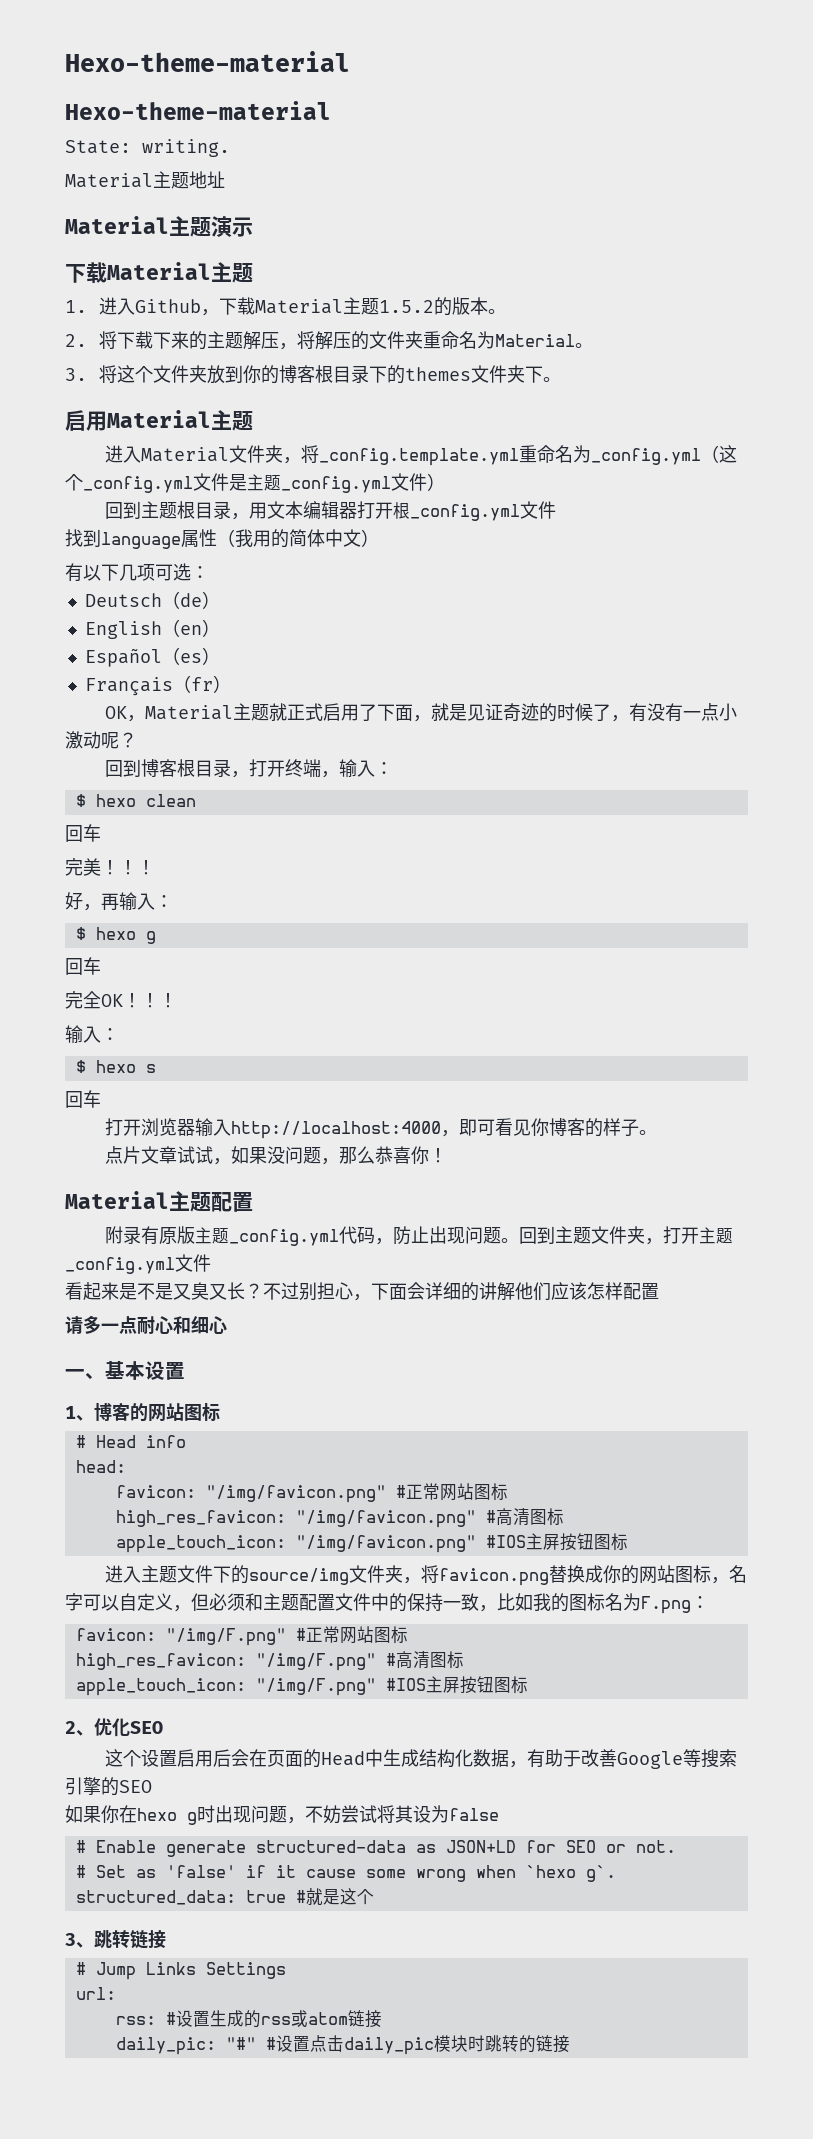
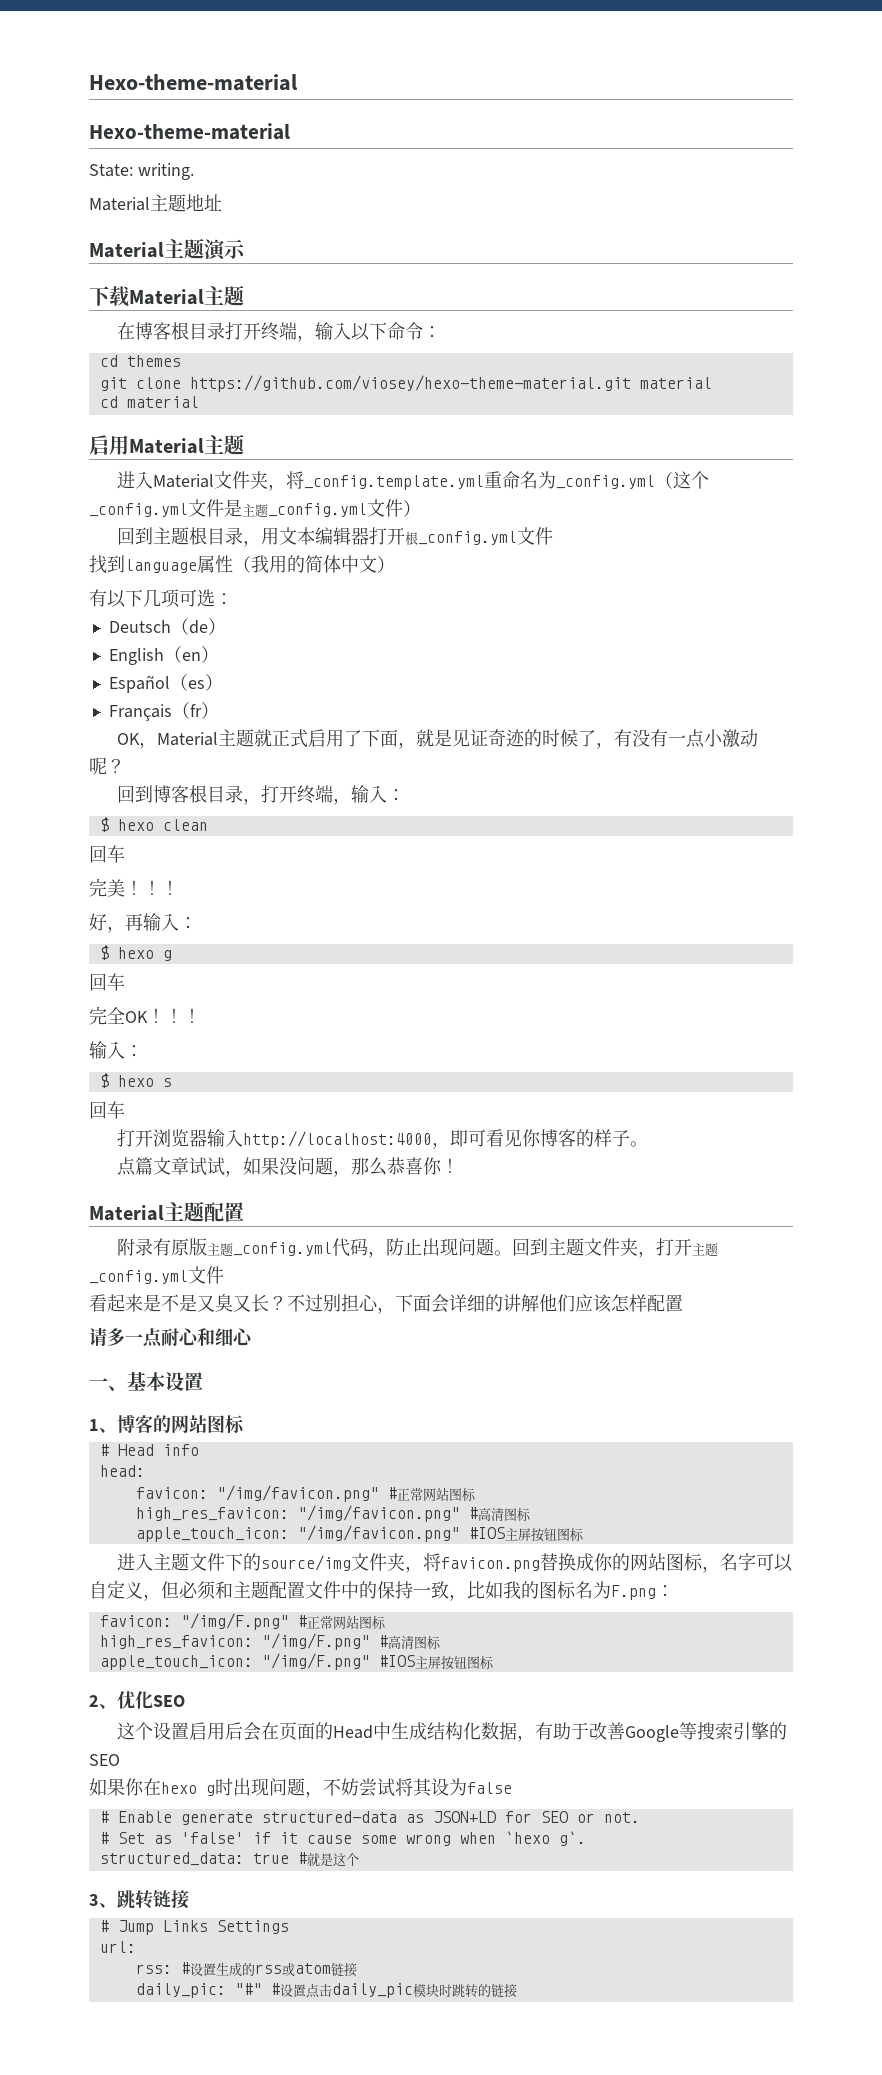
- 1.进入Github，下载Material主题1.5.2的版本。
- 2.将下载下来的主题解压，将解压的文件夹重命名为Material。
- 3.将这个文件夹放到你的博客根目录下的themes文件夹下。
+ 在博客根目录打开终端，输入以下命令：
+ cd themes
+ git clone https://github.com/viosey/hexo-theme-material.git material
+ cd material
- 点片文章试试，如果没问题，那么恭喜你！
+ 点篇文章试试，如果没问题，那么恭喜你！

